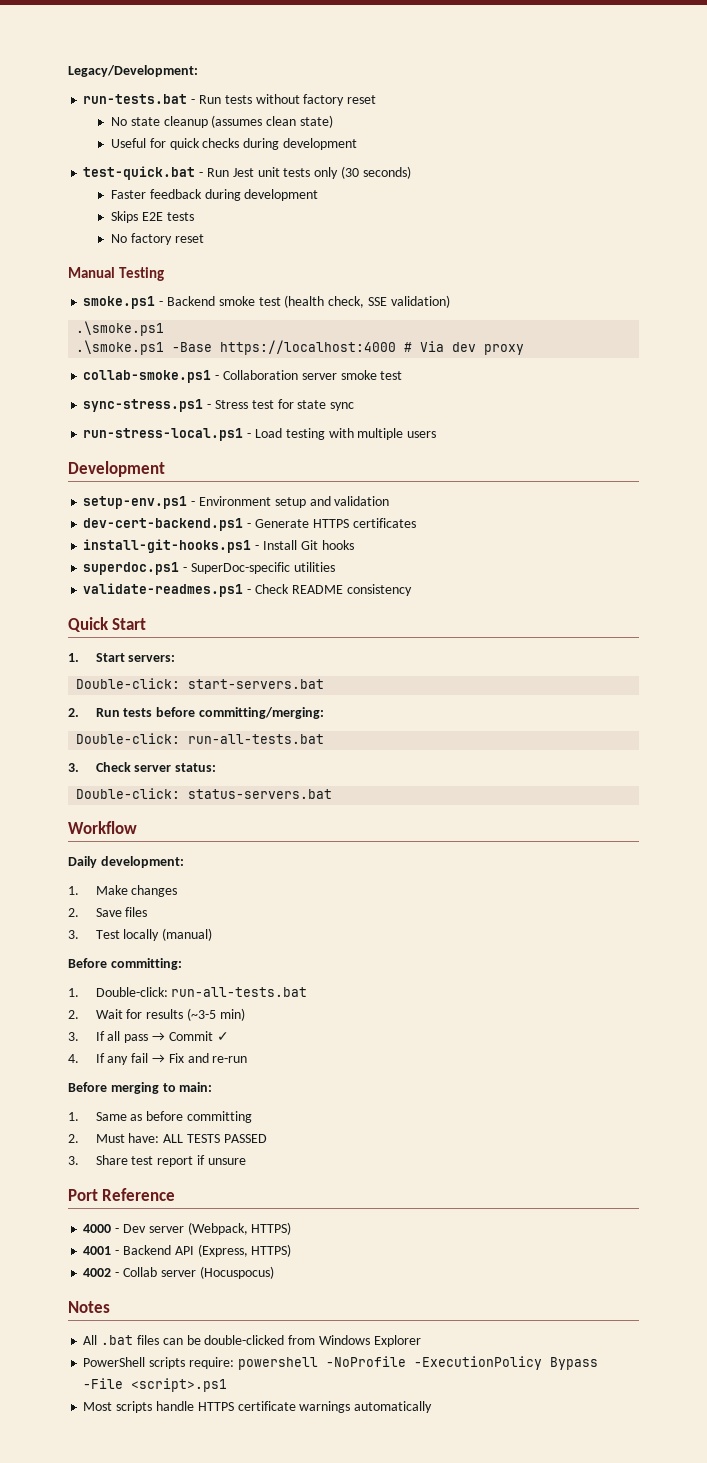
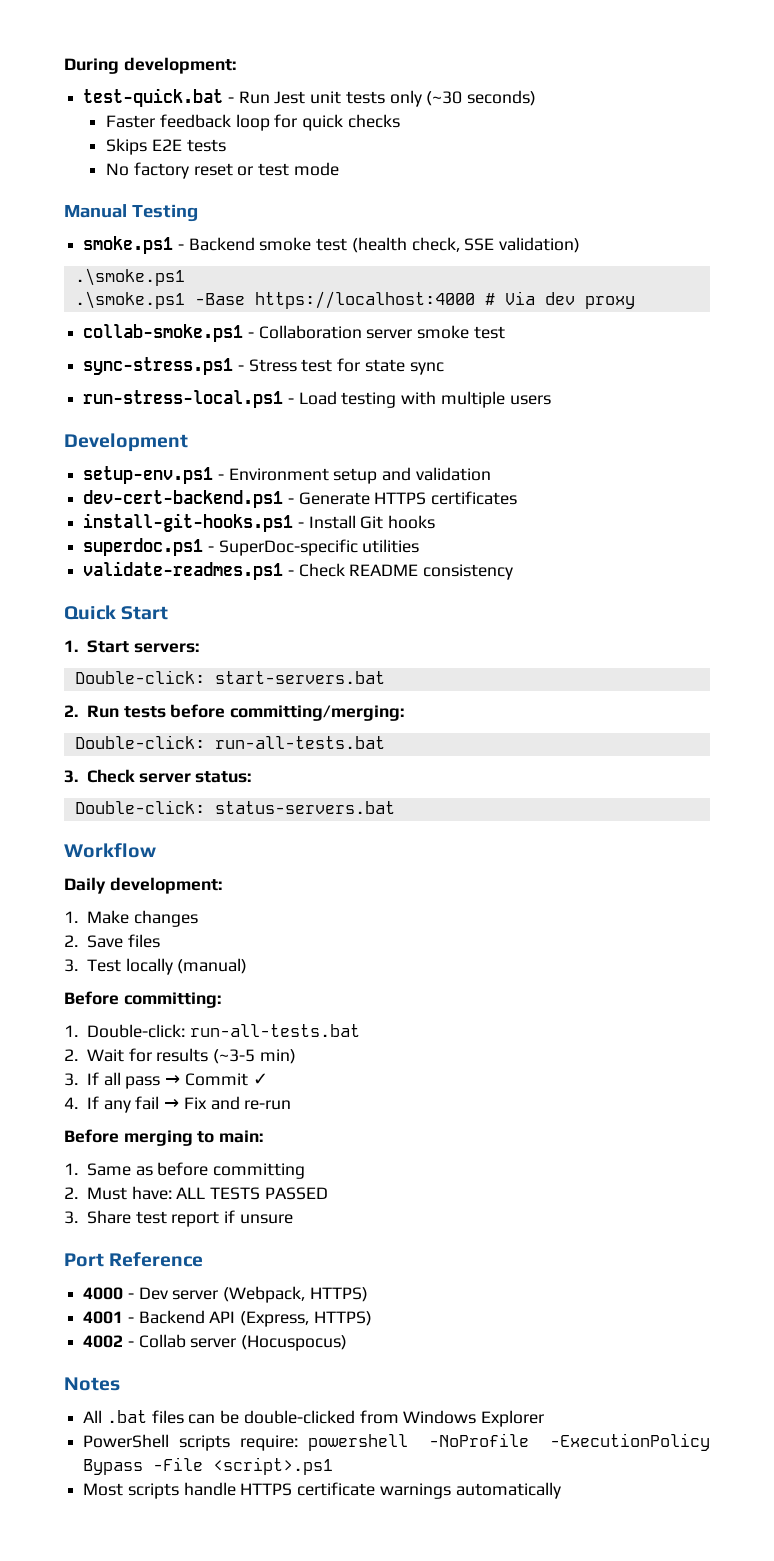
- Legacy/Development:
- run-tests.bat - Run tests without factory reset
- No state cleanup (assumes clean state)
- Useful for quick checks during development
+ During development:
- test-quick.bat - Run Jest unit tests only (30 seconds)
+ test-quick.bat - Run Jest unit tests only (~30 seconds)
- Faster feedback during development
+ Faster feedback loop for quick checks
- No factory reset
+ No factory reset or test mode

